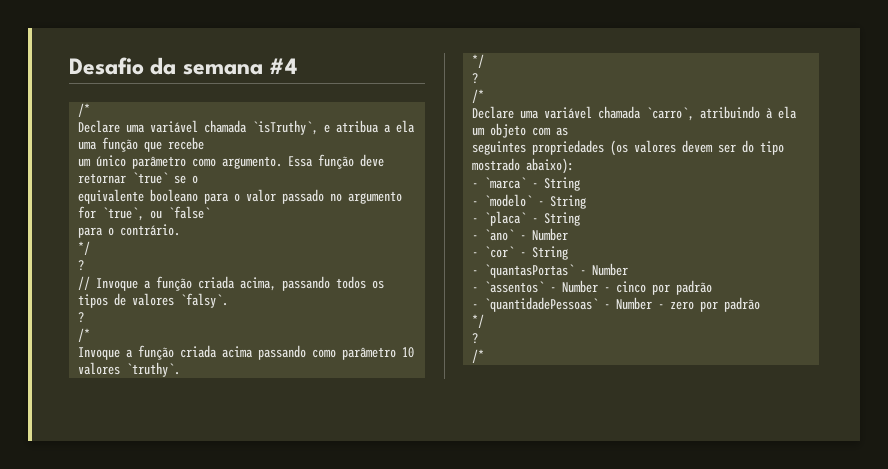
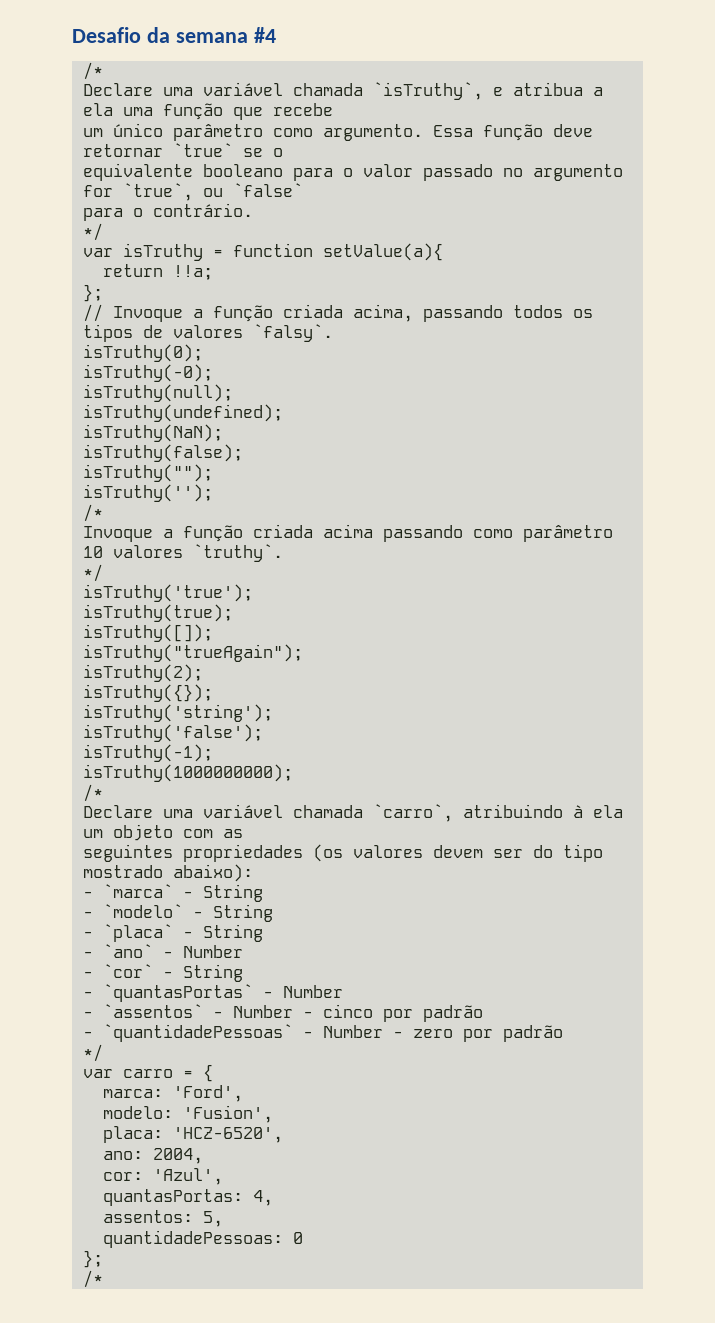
  para o contrário.
  */
- ?
+ var isTruthy = function setValue(a){
+ return !!a;
+ };
  // Invoque a função criada acima, passando todos os tipos de valores `falsy`.
- ?
+ isTruthy(0);
+ isTruthy(-0);
+ isTruthy(null);
+ isTruthy(undefined);
+ isTruthy(NaN);
+ isTruthy(false);
+ isTruthy("");
+ isTruthy('');
  Invoque a função criada acima passando como parâmetro 10 valores `truthy`.
  */
- ?
+ isTruthy('true');
+ isTruthy(true);
+ isTruthy([]);
+ isTruthy("trueAgain");
+ isTruthy(2);
+ isTruthy({});
+ isTruthy('string');
+ isTruthy('false');
+ isTruthy(-1);
+ isTruthy(1000000000);
  - `quantidadePessoas` - Number - zero por padrão
  */
- ?
+ var carro = {
+ marca: 'Ford',
+ modelo: 'Fusion',
+ placa: 'HCZ-6520',
+ ano: 2004,
+ cor: 'Azul',
+ quantasPortas: 4,
+ assentos: 5,
+ quantidadePessoas: 0
+ };

